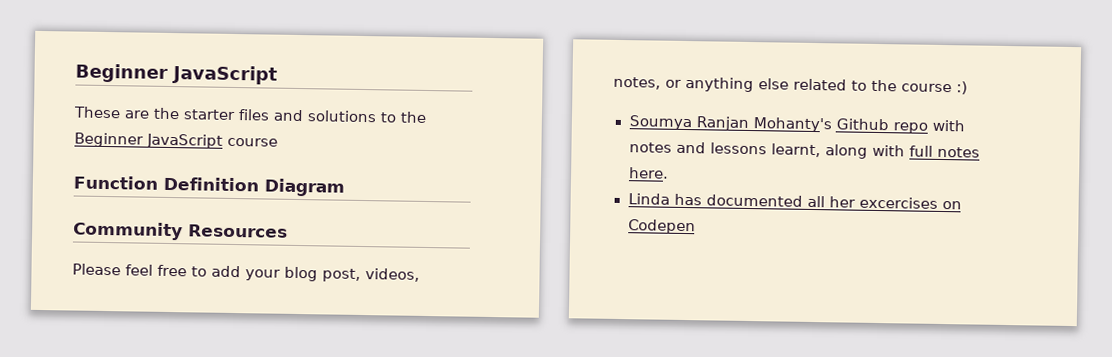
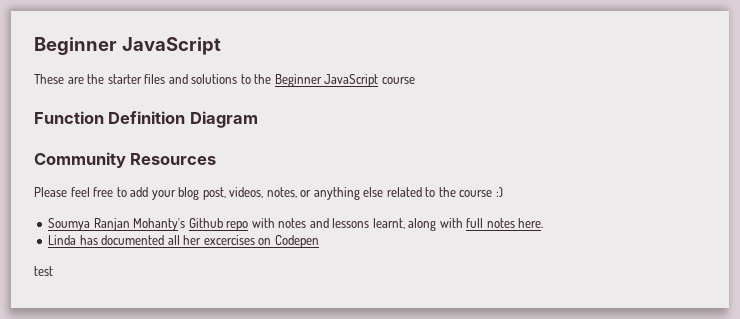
+ test

